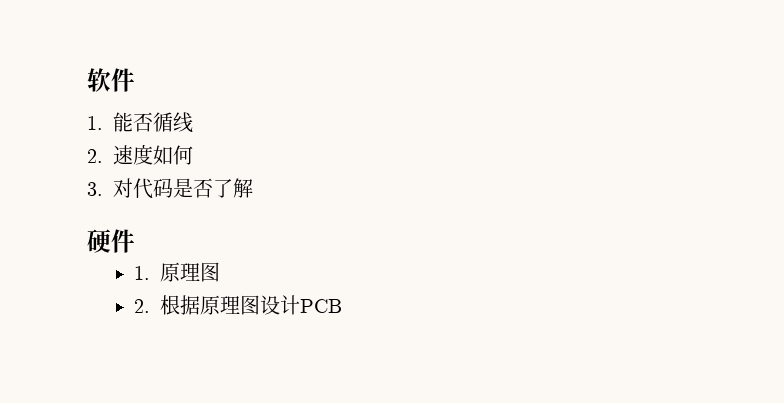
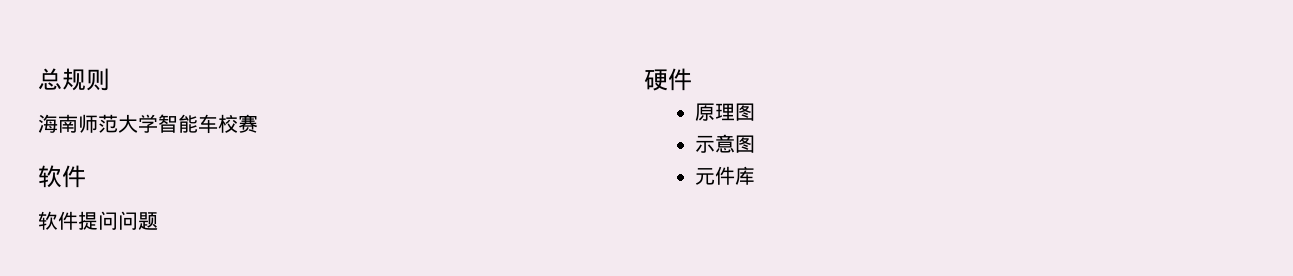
+ 总规则
+ 海南师范大学智能车校赛
  软件
- 1.能否循线
- 2.速度如何
- 3.对代码是否了解
+ 软件提问问题
- 1.原理图
+ 原理图
- 2.根据原理图设计PCB
+ 示意图
+ 元件库

